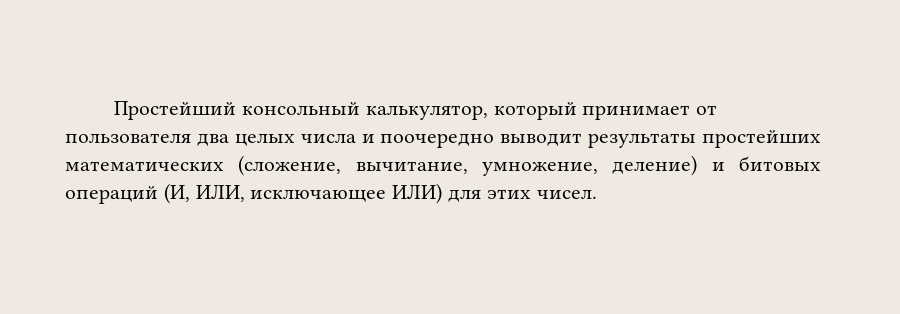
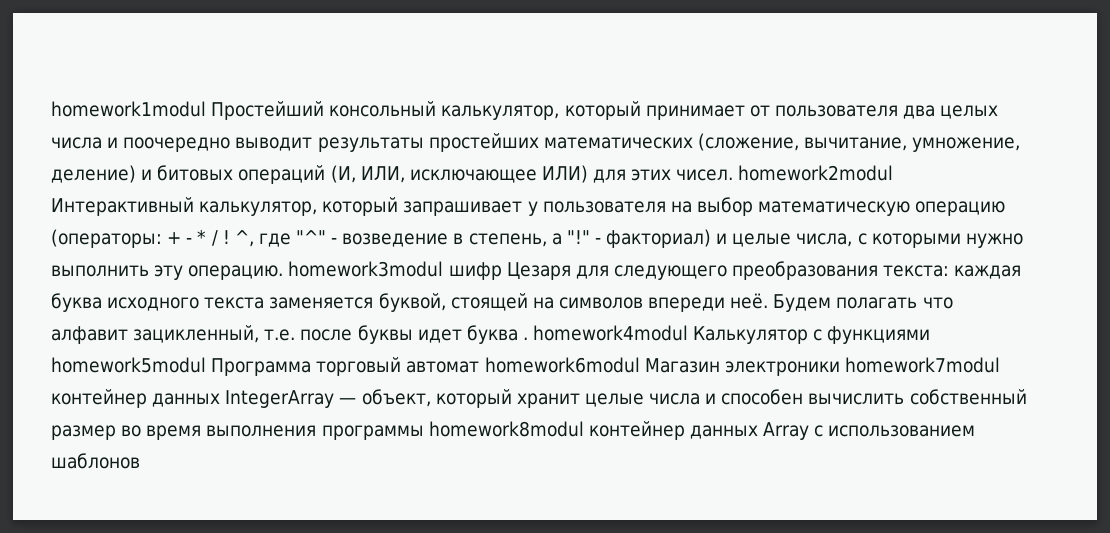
- Простейший консольный калькулятор, который принимает от пользователя два целых числа и поочередно выводит результаты простейших математических (сложение, вычитание, умножение, деление) и битовых операций (И, ИЛИ, исключающее ИЛИ) для этих чисел.
+ homework1modul Простейший консольный калькулятор, который принимает от пользователя два целых числа и поочередно выводит результаты простейших математических (сложение, вычитание, умножение, деление) и битовых операций (И, ИЛИ, исключающее ИЛИ) для этих чисел. homework2modul Интерактивный калькулятор, который запрашивает у пользователя на выбор математическую операцию (операторы: + - * / ! ^, где "^" - возведение в степень, а "!" - факториал) и целые числа, с которыми нужно выполнить эту операцию. homework3modul шифр Цезаря для следующего преобразования текста: каждая буква исходного текста заменяется буквой, стоящей на символов впереди неё. Будем полагать что алфавит зацикленный, т.е. после буквы идет буква . homework4modul Калькулятор с функциями homework5modul Программа торговый автомат homework6modul Магазин электроники homework7modul контейнер данных IntegerArray — объект, который хранит целые числа и способен вычислить собственный размер во время выполнения программы homework8modul контейнер данных Array с использованием шаблонов

